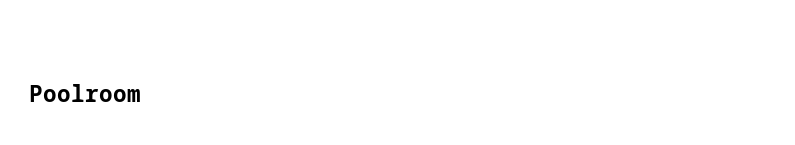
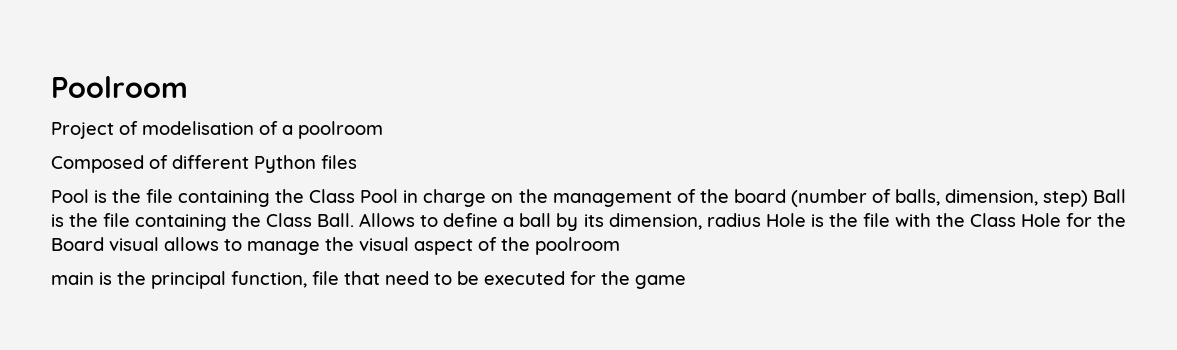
+ Project of modelisation of a poolroom
+ Composed of different Python files
+ Pool is the file containing the Class Pool in charge on the management of the board (number of balls, dimension, step) Ball is the file containing the Class Ball. Allows to define a ball by its dimension, radius Hole is the file with the Class Hole for the Board visual allows to manage the visual aspect of the poolroom
+ main is the principal function, file that need to be executed for the game

